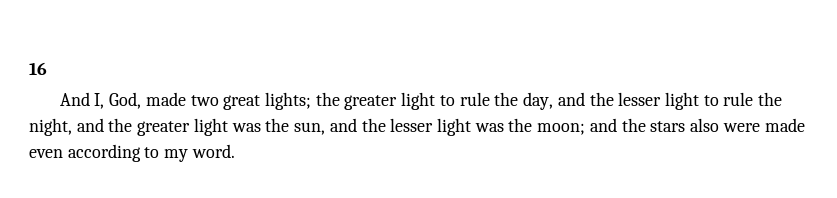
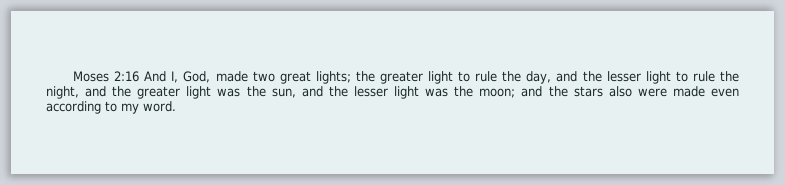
- 16
- And I, God, made two great lights; the greater light to rule the day, and the lesser light to rule the night, and the greater light was the sun, and the lesser light was the moon; and the stars also were made even according to my word.
+ Moses 2:16 And I, God, made two great lights; the greater light to rule the day, and the lesser light to rule the night, and the greater light was the sun, and the lesser light was the moon; and the stars also were made even according to my word.

